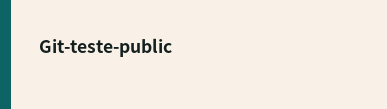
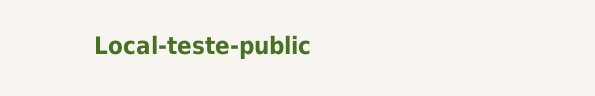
- Git-teste-public
+ Local-teste-public

